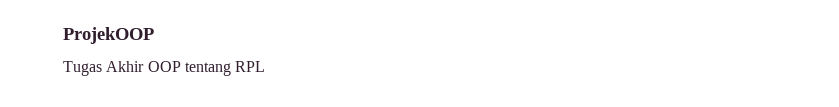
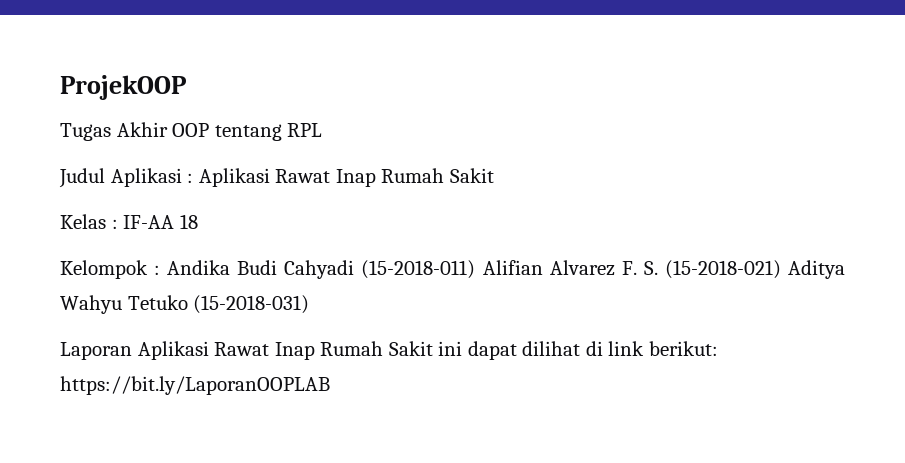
+ Judul Aplikasi : Aplikasi Rawat Inap Rumah Sakit
+ Kelas : IF-AA 18
+ Kelompok : Andika Budi Cahyadi (15-2018-011) Alifian Alvarez F. S. (15-2018-021) Aditya Wahyu Tetuko (15-2018-031)
+ Laporan Aplikasi Rawat Inap Rumah Sakit ini dapat dilihat di link berikut: https://bit.ly/LaporanOOPLAB

